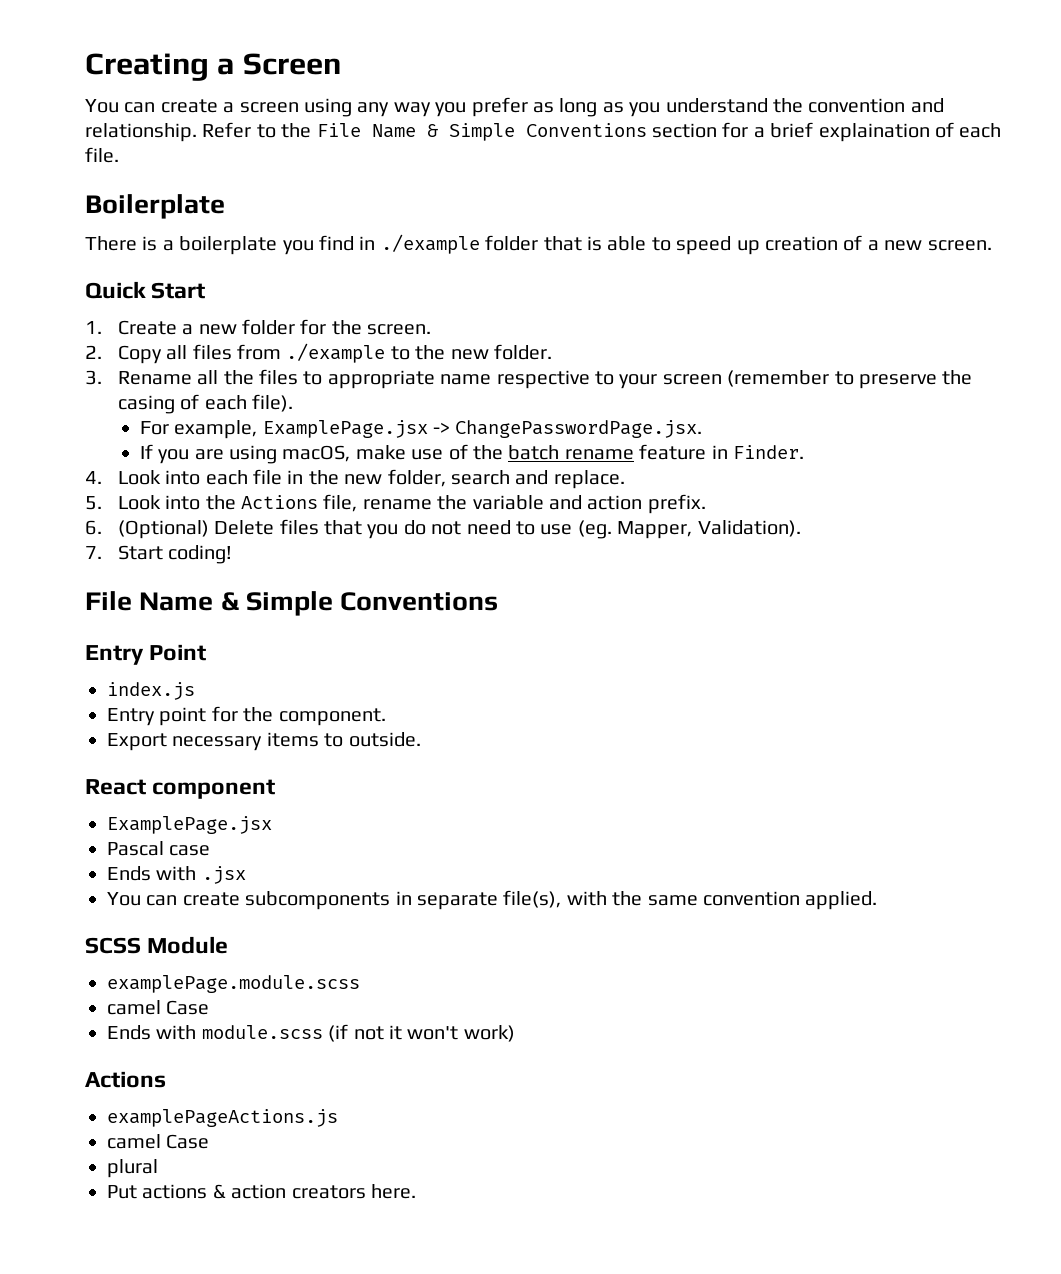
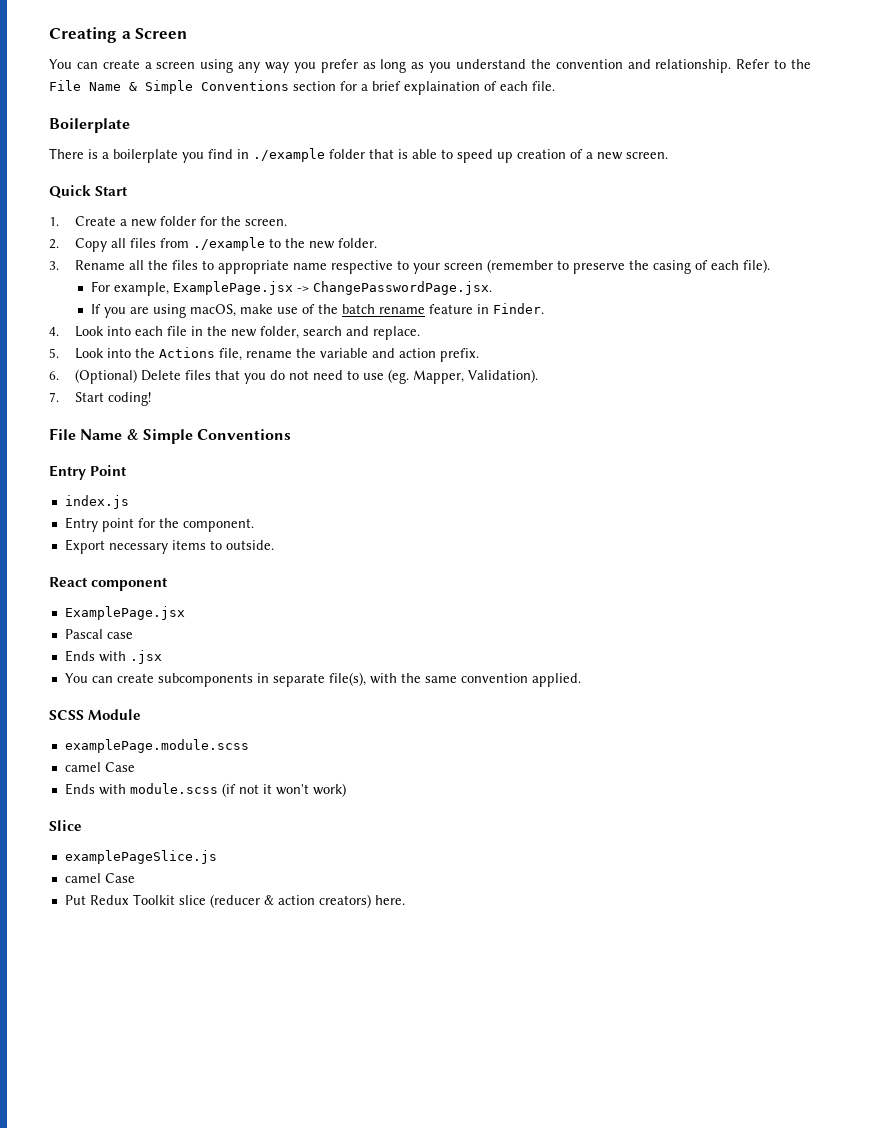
  Ends with module.scss (if not it won't work)
- Actions
- examplePageActions.js
+ Slice
+ examplePageSlice.js
  camel Case
- plural
- Put actions & action creators here.
+ Put Redux Toolkit slice (reducer & action creators) here.

